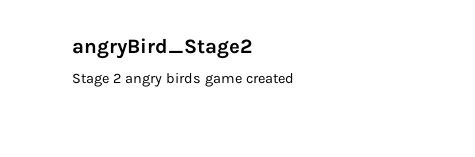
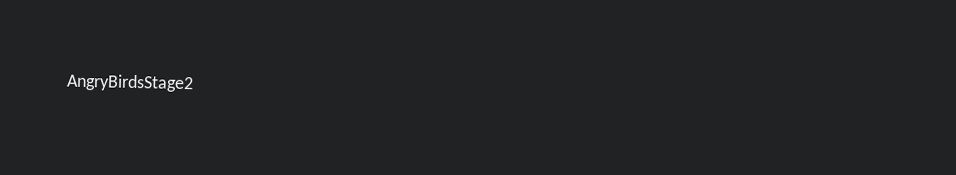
- angryBird_Stage2
- Stage 2 angry birds game created
+ AngryBirdsStage2

